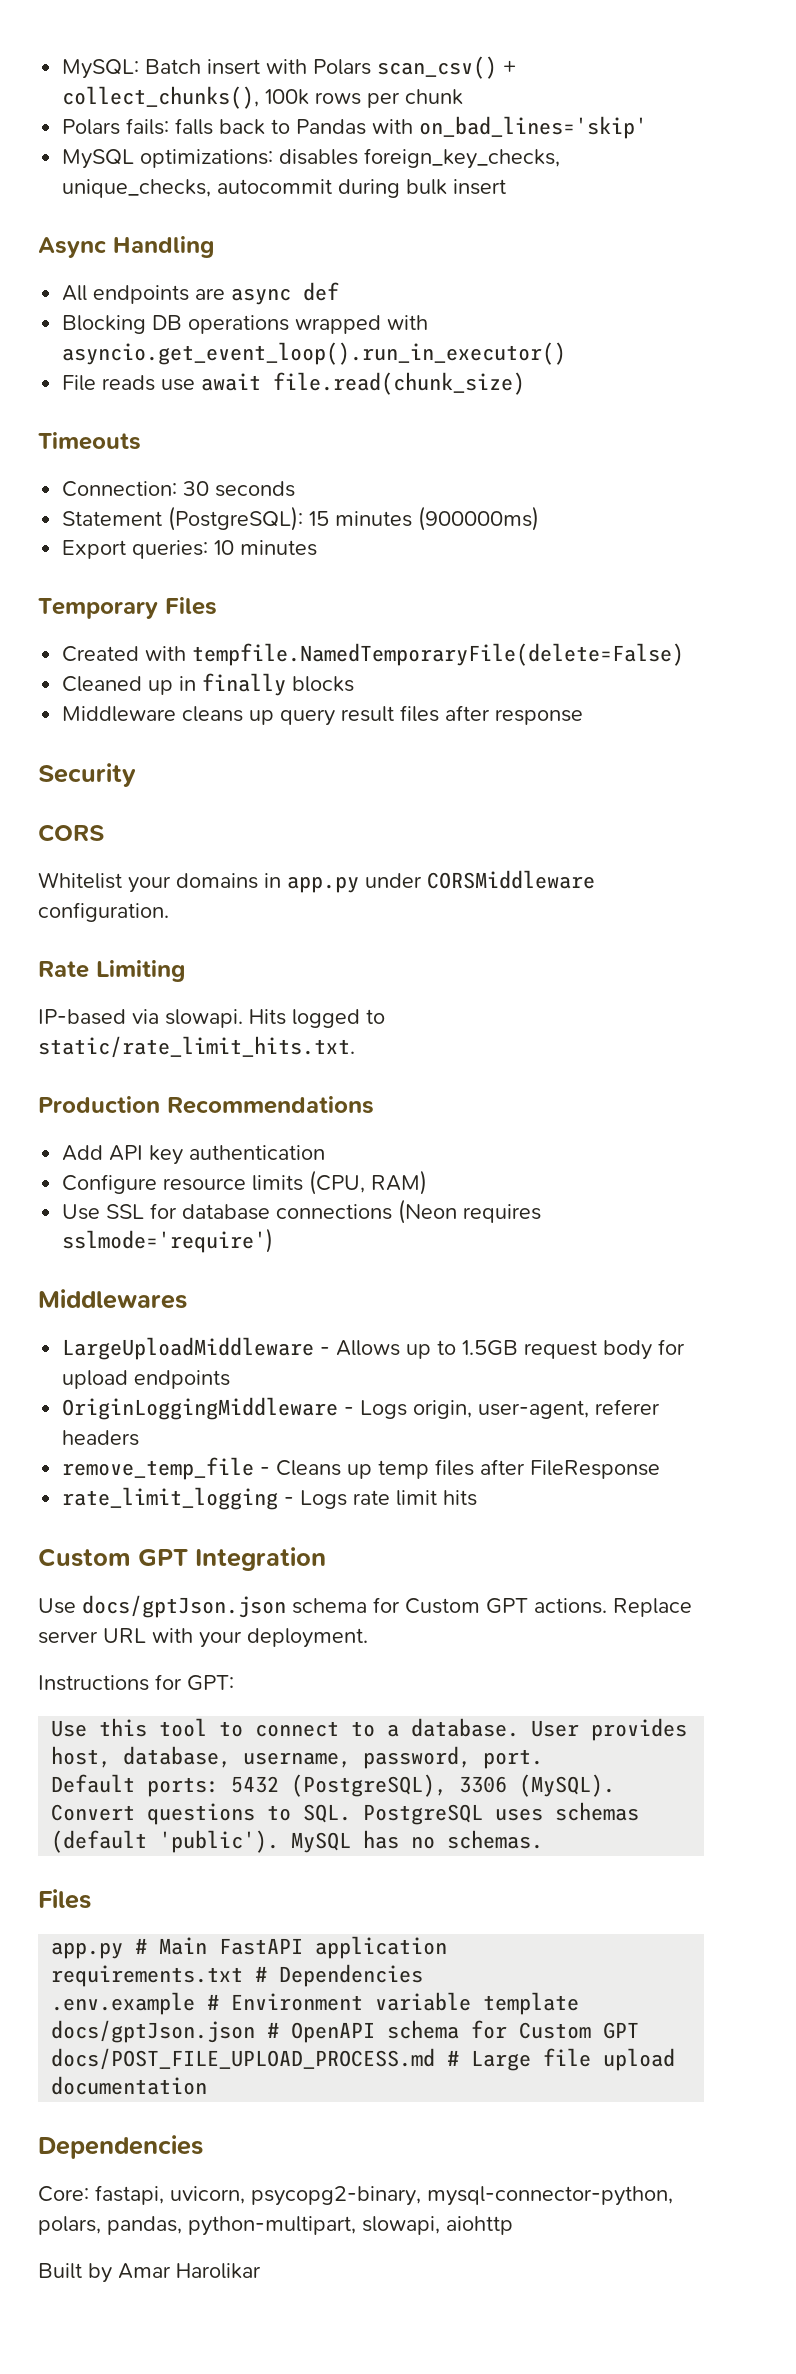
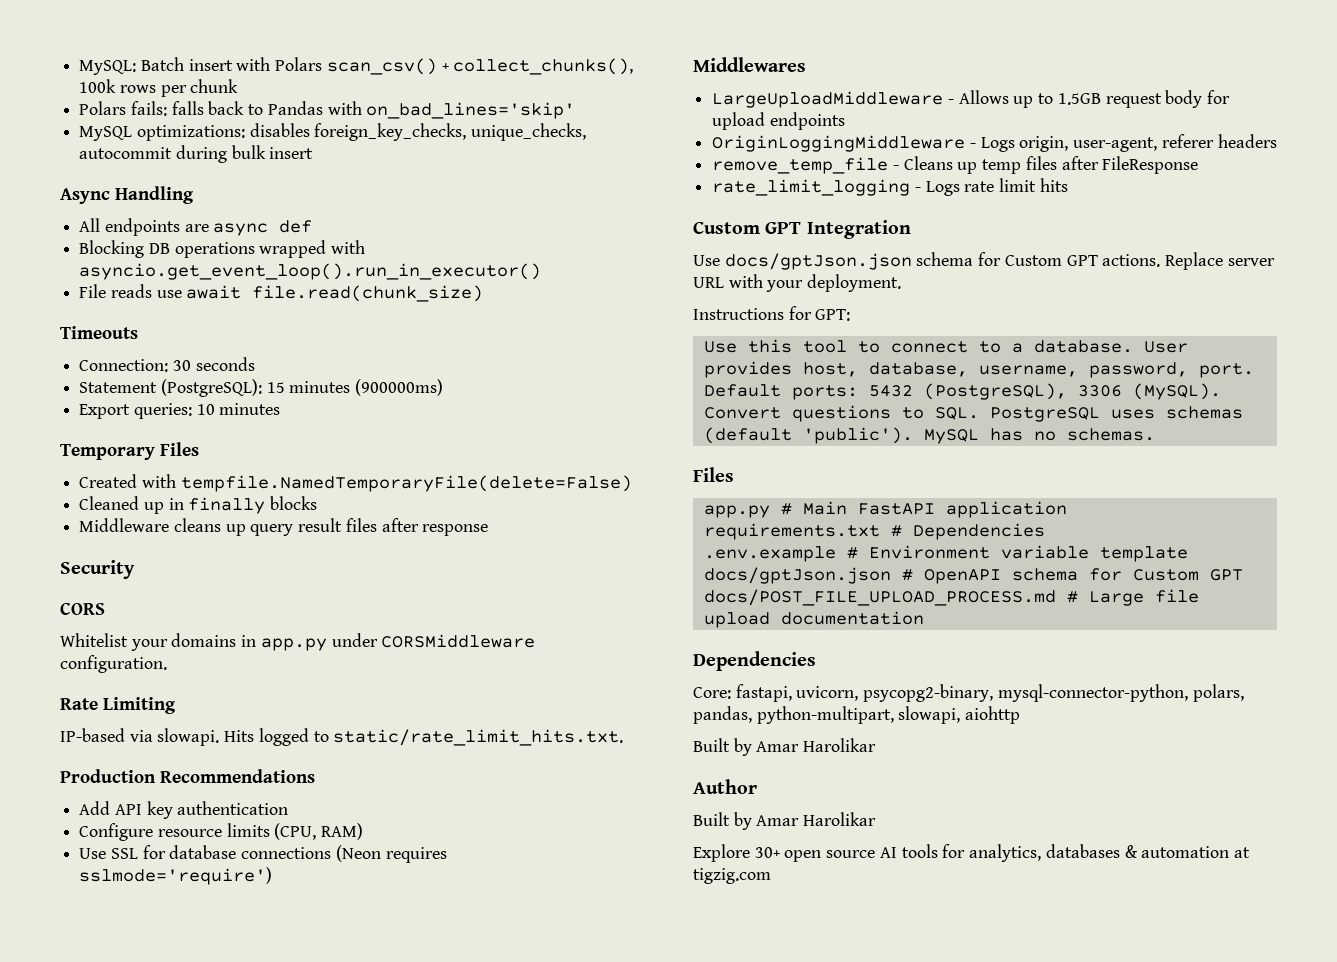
+ Author
+ Built by Amar Harolikar
+ Explore 30+ open source AI tools for analytics, databases & automation at tigzig.com

